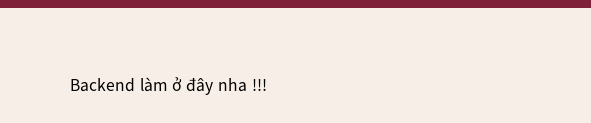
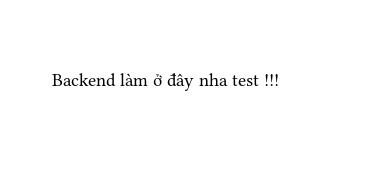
- Backend làm ở đây nha !!!
+ Backend làm ở đây nha test !!!

